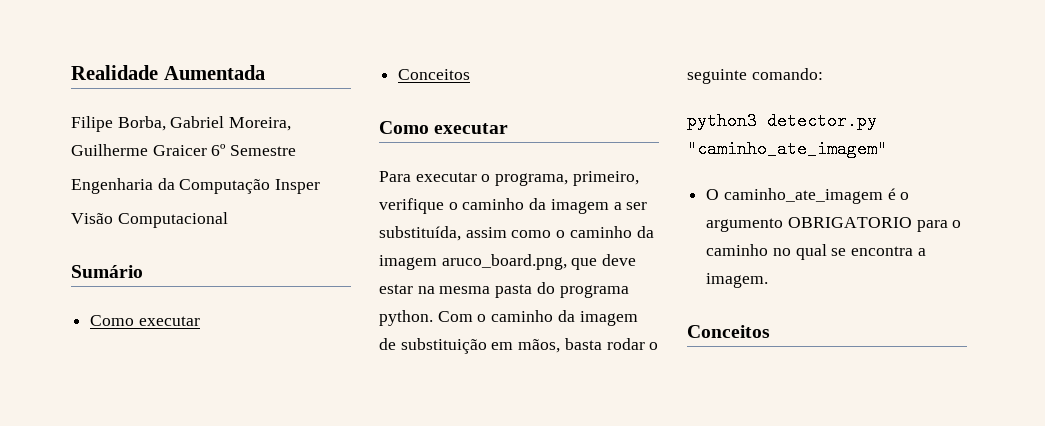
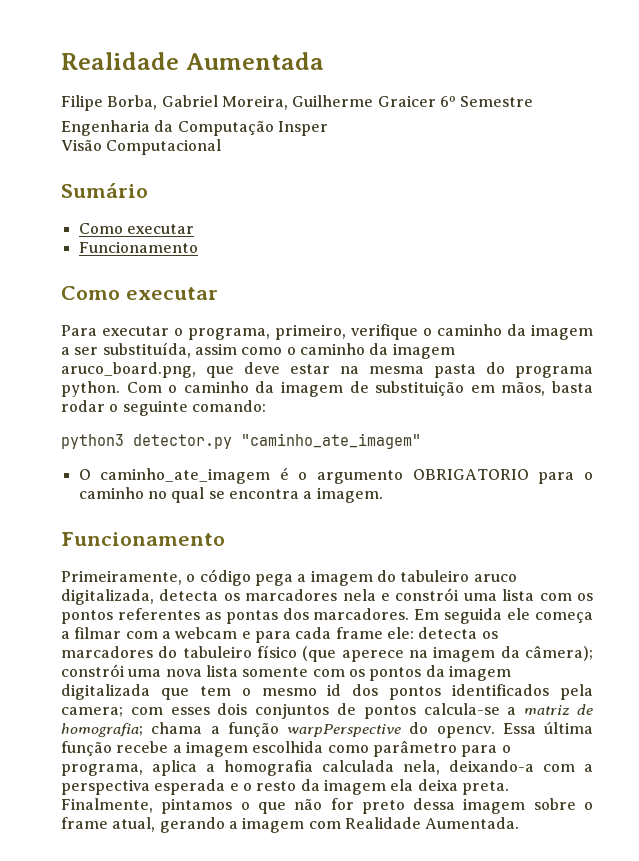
  Sumário
  Como executar
- Conceitos
+ Funcionamento
  O caminho_ate_imagem é o argumento OBRIGATORIO para o caminho no qual se encontra a imagem.
- Conceitos
+ Funcionamento
+ Primeiramente, o código pega a imagem do tabuleiro aruco digitalizada, detecta os marcadores nela e constrói uma lista com os pontos referentes as pontas dos marcadores. Em seguida ele começa a filmar com a webcam e para cada frame ele: detecta os marcadores do tabuleiro físico (que aperece na imagem da câmera); constrói uma nova lista somente com os pontos da imagem digitalizada que tem o mesmo id dos pontos identificados pela camera; com esses dois conjuntos de pontos calcula-se a matriz de homografia; chama a função warpPerspective do opencv. Essa última função recebe a imagem escolhida como parâmetro para o programa, aplica a homografia calculada nela, deixando-a com a perspectiva esperada e o resto da imagem ela deixa preta. Finalmente, pintamos o que não for preto dessa imagem sobre o frame atual, gerando a imagem com Realidade Aumentada.

